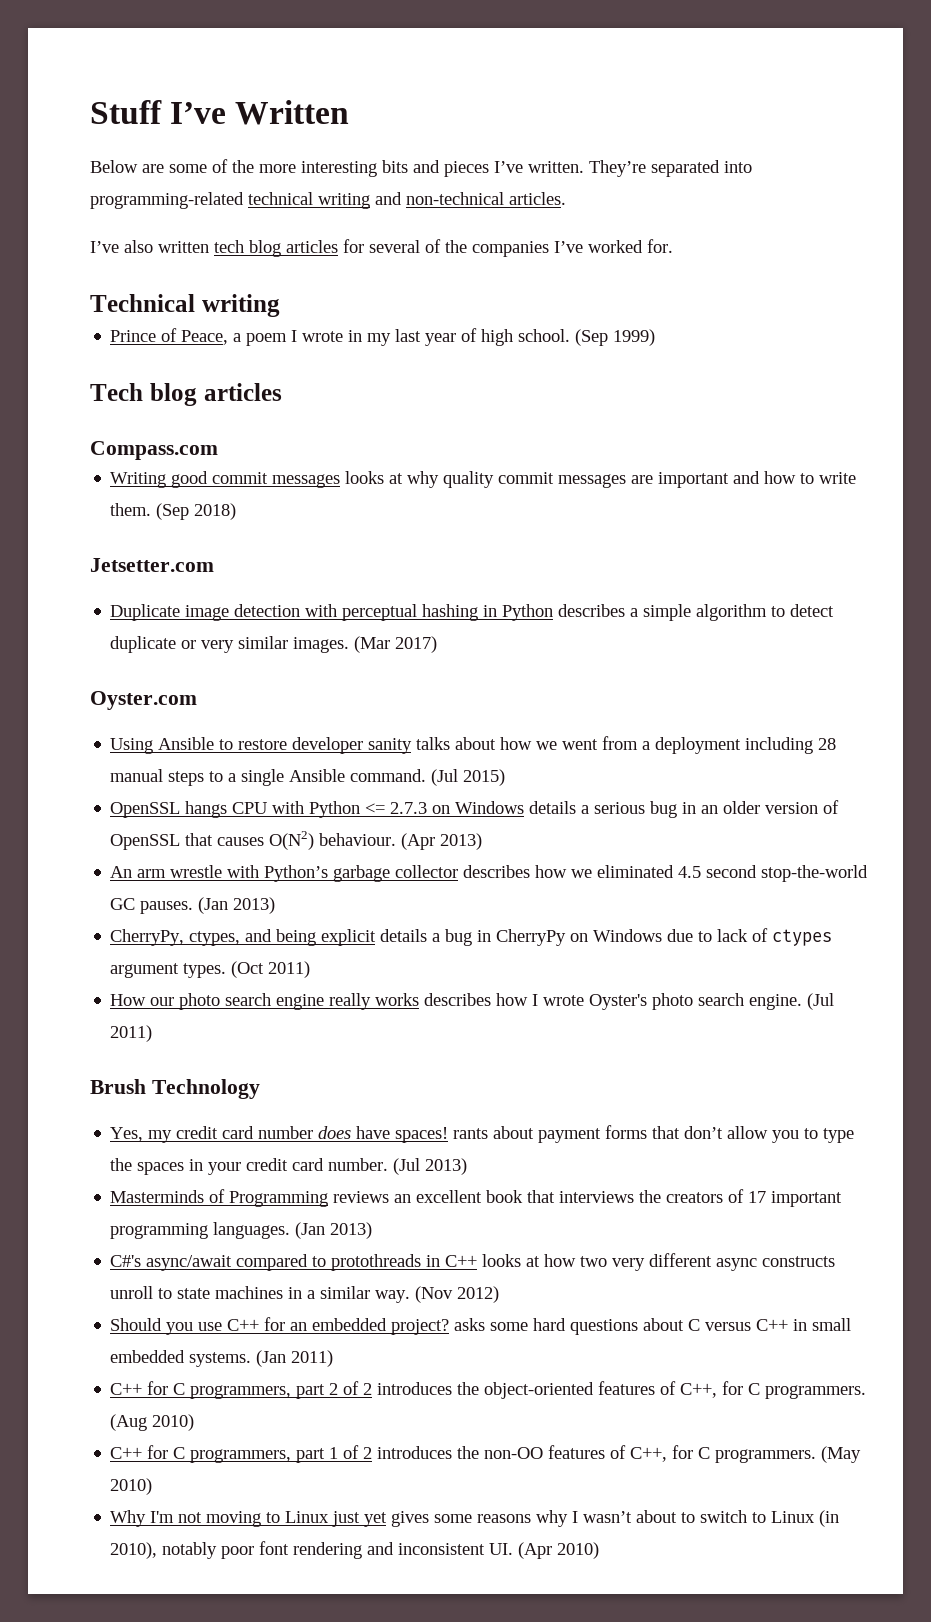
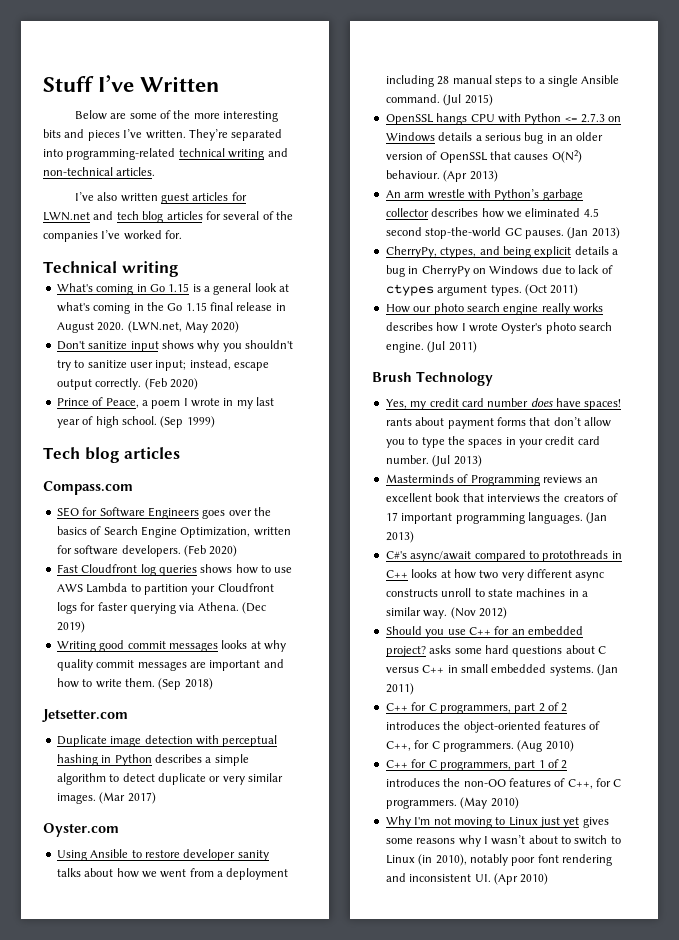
- I’ve also written tech blog articles for several of the companies I’ve worked for.
+ I’ve also written guest articles for LWN.net and tech blog articles for several of the companies I’ve worked for.
+ What's coming in Go 1.15 is a general look at what's coming in the Go 1.15 final release in August 2020. (LWN.net, May 2020)
+ Don't sanitize input shows why you shouldn't try to sanitize user input; instead, escape output correctly. (Feb 2020)
+ SEO for Software Engineers goes over the basics of Search Engine Optimization, written for software developers. (Feb 2020)
+ Fast Cloudfront log queries shows how to use AWS Lambda to partition your Cloudfront logs for faster querying via Athena. (Dec 2019)

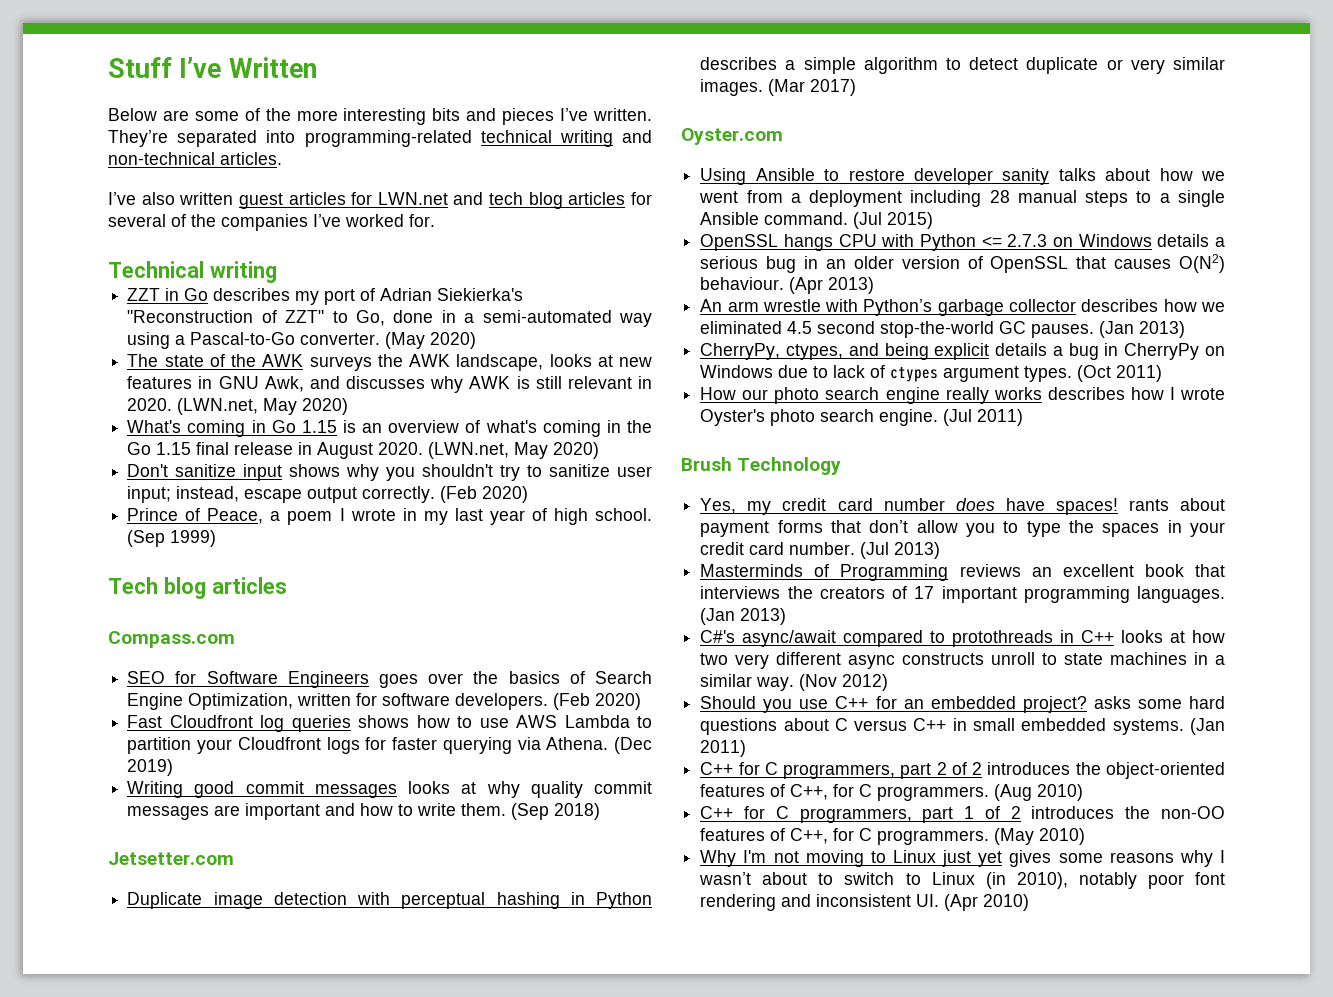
+ ZZT in Go describes my port of Adrian Siekierka's "Reconstruction of ZZT" to Go, done in a semi-automated way using a Pascal-to-Go converter. (May 2020)
+ The state of the AWK surveys the AWK landscape, looks at new features in GNU Awk, and discusses why AWK is still relevant in 2020. (LWN.net, May 2020)
- What's coming in Go 1.15 is a general look at what's coming in the Go 1.15 final release in August 2020.
+ What's coming in Go 1.15 is an overview of what's coming in the Go 1.15 final release in August 2020.

